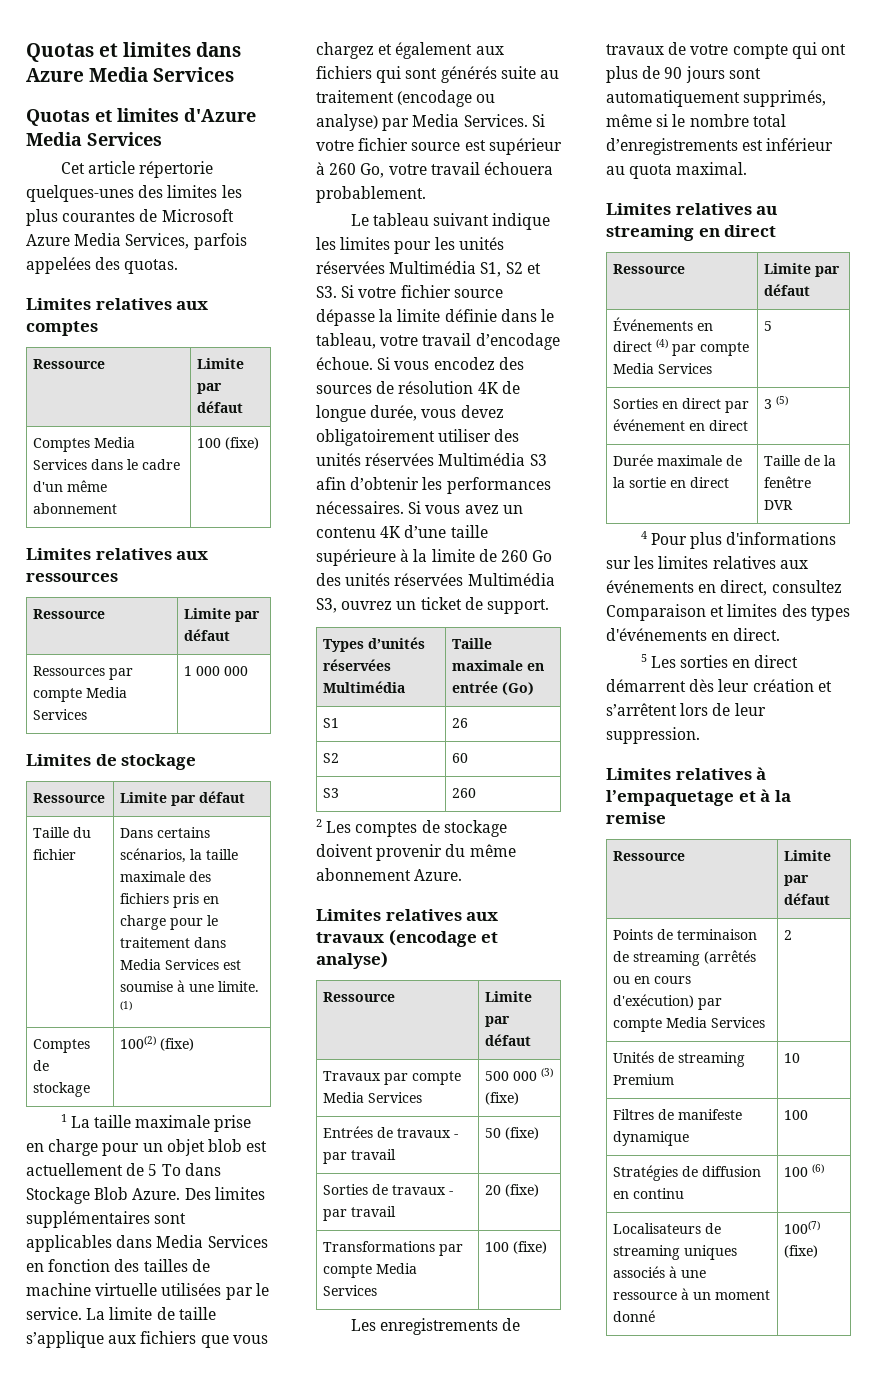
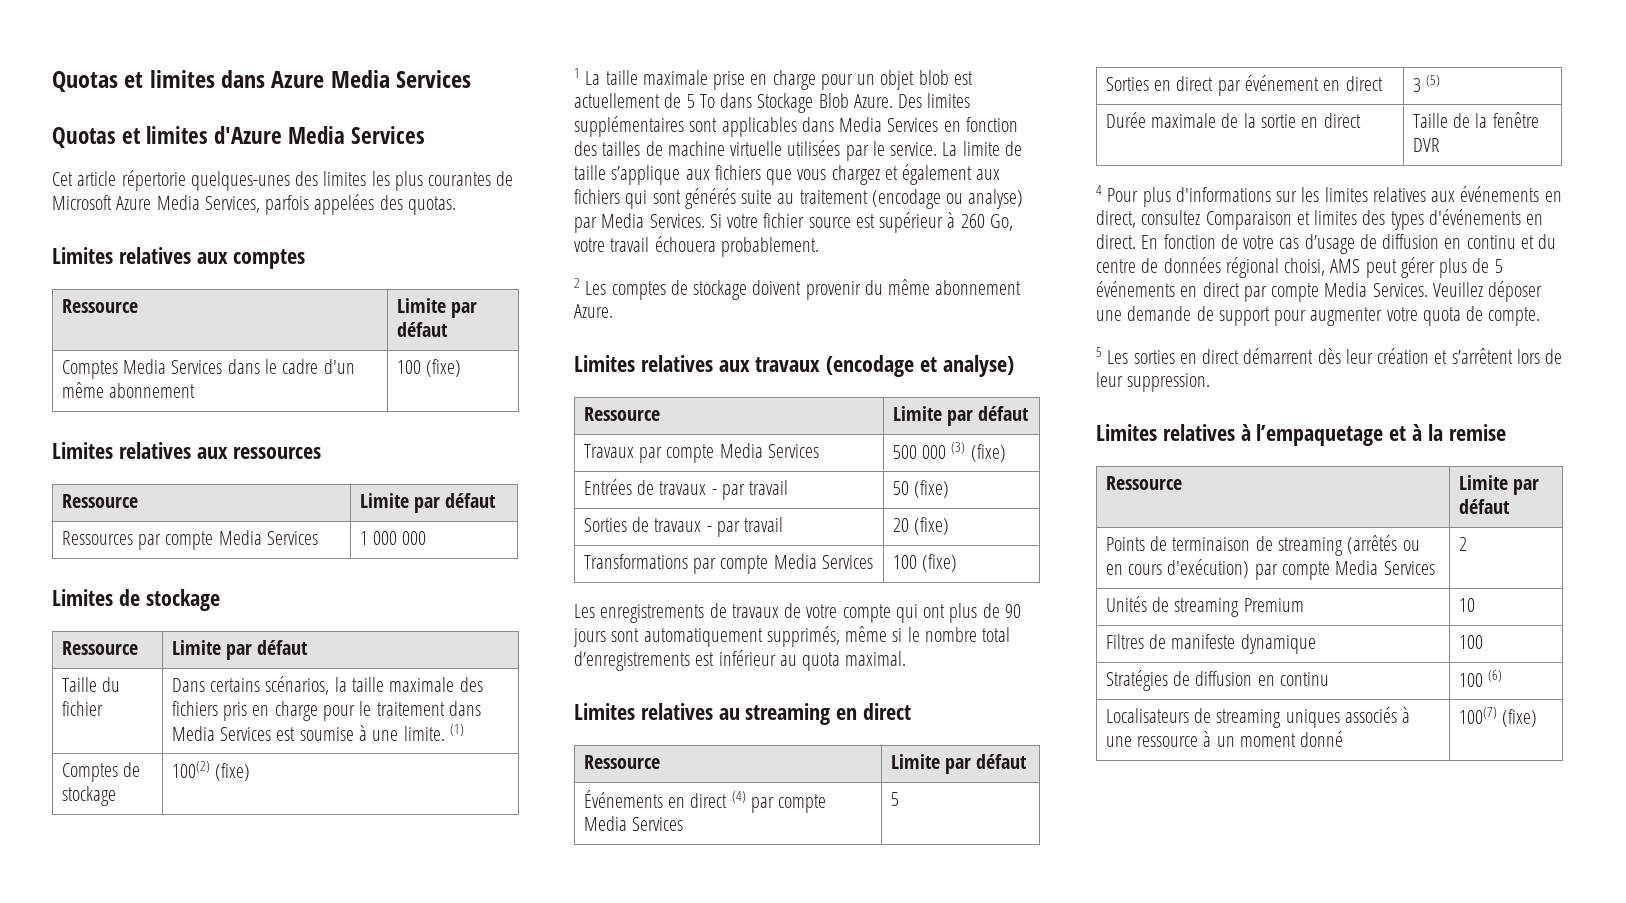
- Le tableau suivant indique les limites pour les unités réservées Multimédia S1, S2 et S3. Si votre fichier source dépasse la limite définie dans le tableau, votre travail d’encodage échoue. Si vous encodez des sources de résolution 4K de longue durée, vous devez obligatoirement utiliser des unités réservées Multimédia S3 afin d’obtenir les performances nécessaires. Si vous avez un contenu 4K d’une taille supérieure à la limite de 260 Go des unités réservées Multimédia S3, ouvrez un ticket de support.
- Types d’unités réservées Multimédia | Taille maximale en entrée (Go)
- S1 | 26
- S2 | 60
- S3 | 260
+ En fonction de votre cas d’usage de diffusion en continu et du centre de données régional choisi, AMS peut gérer plus de 5 événements en direct par compte Media Services. Veuillez déposer une demande de support pour augmenter votre quota de compte.

